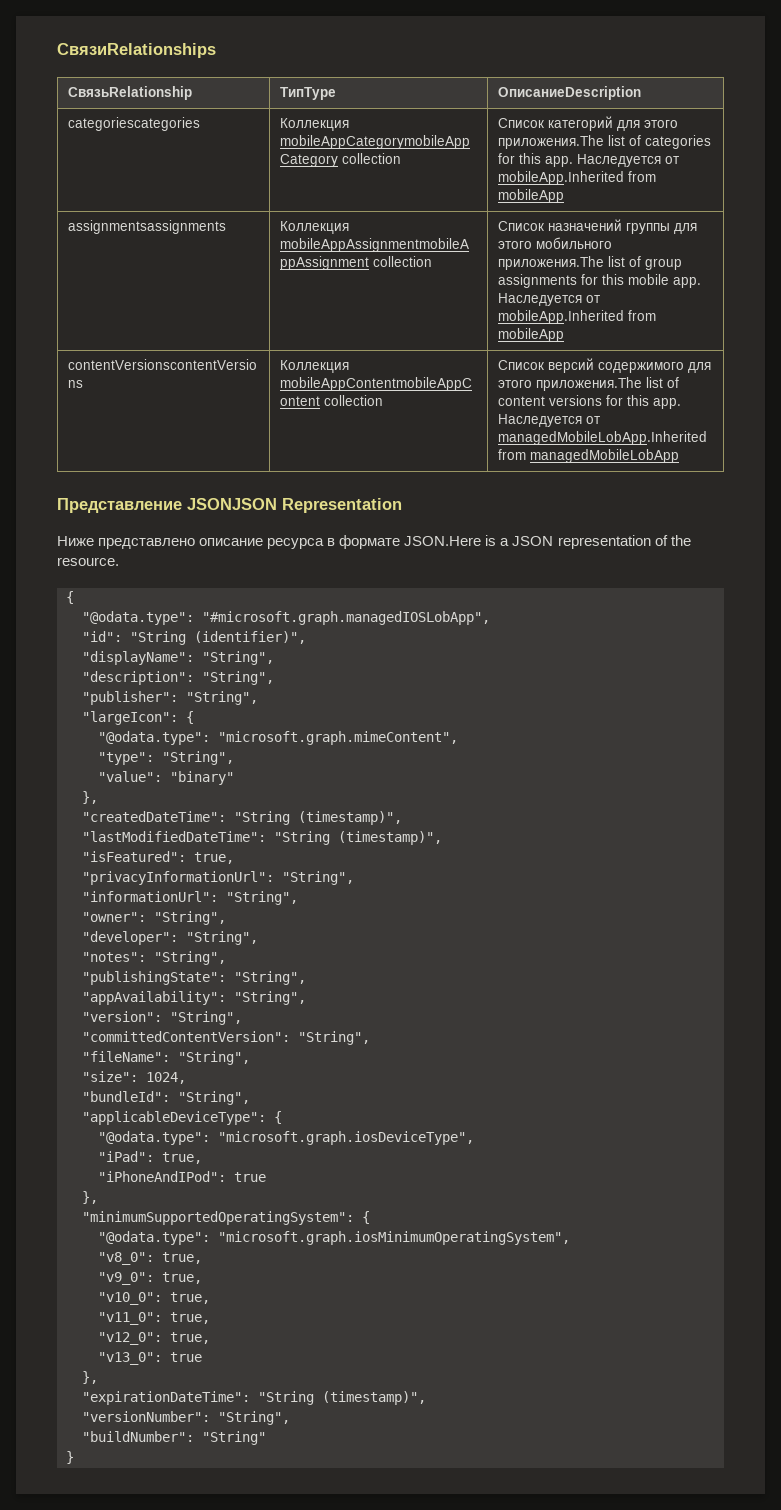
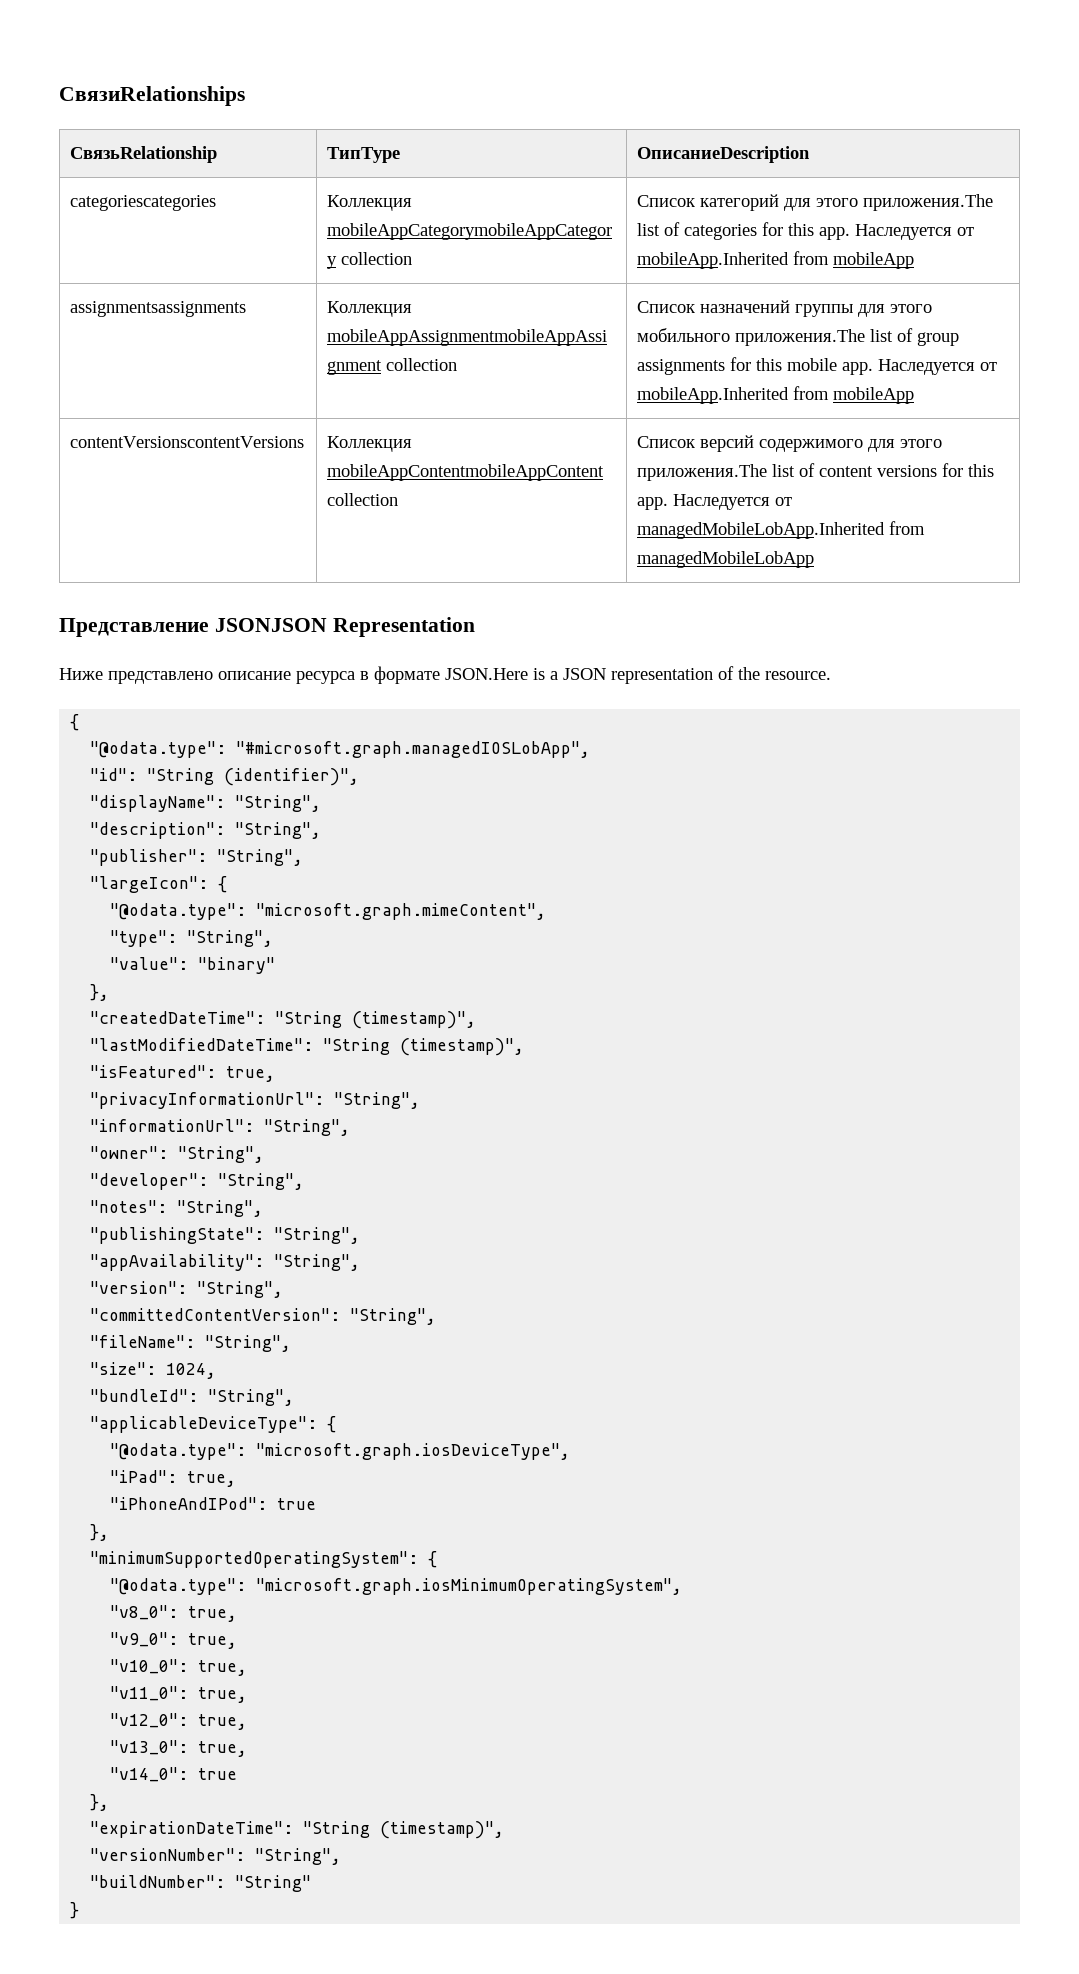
- "v13_0": true
+ "v13_0": true,
+ "v14_0": true

